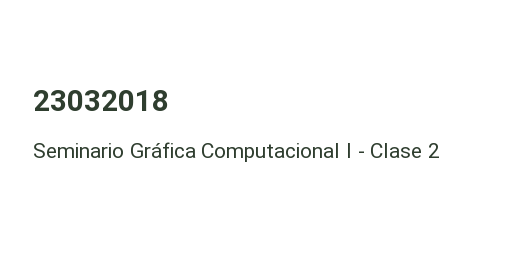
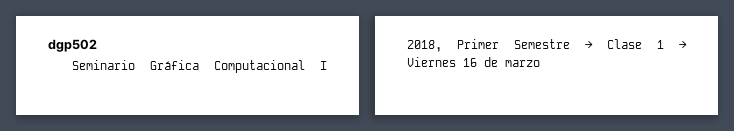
- 23032018
+ dgp502
- Seminario Gráfica Computacional I - Clase 2
+ Seminario Gráfica Computacional I 2018, Primer Semestre → Clase 1 → Viernes 16 de marzo

